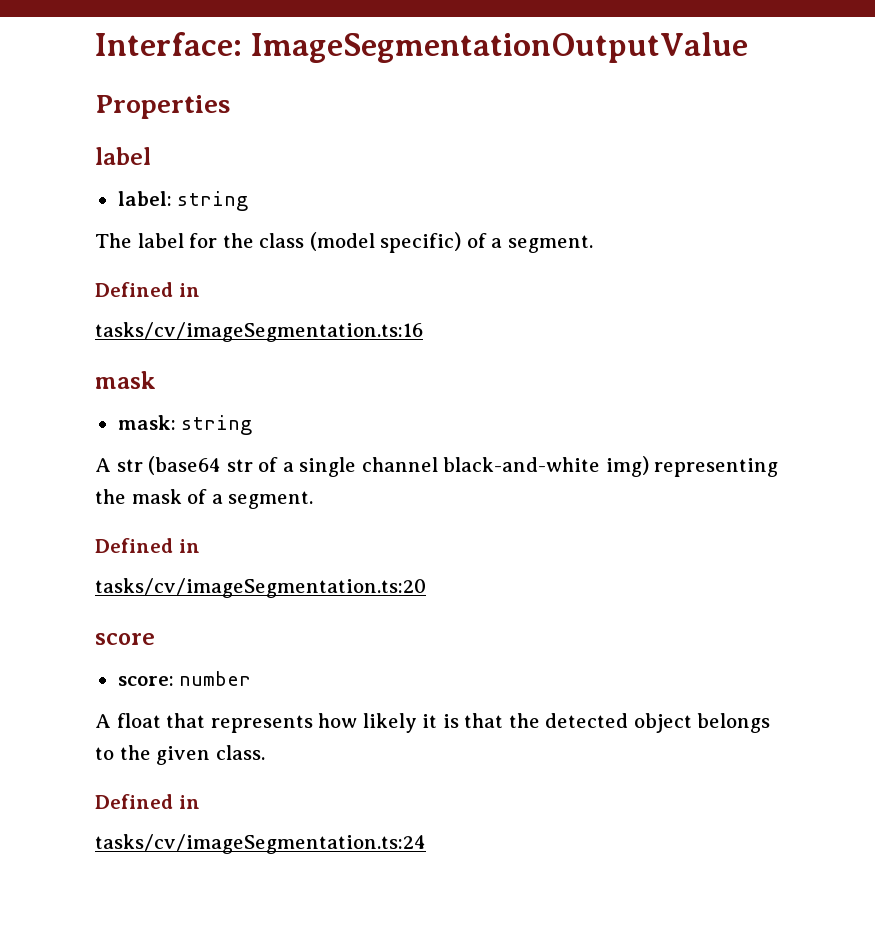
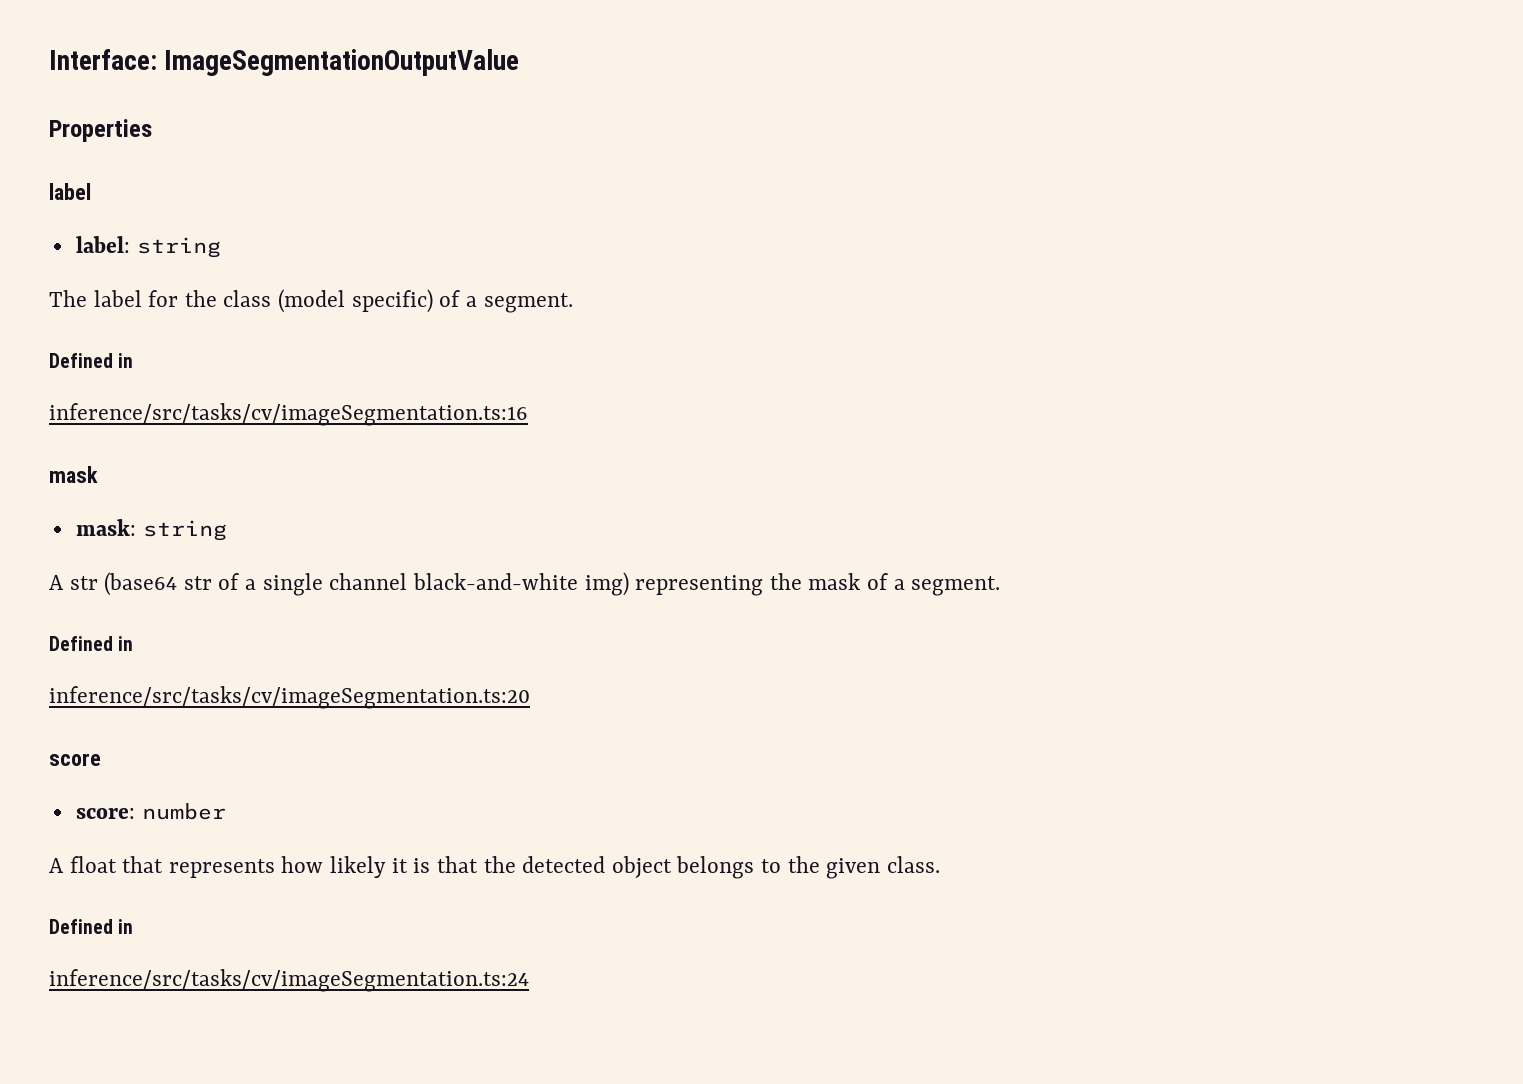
- tasks/cv/imageSegmentation.ts:16
+ inference/src/tasks/cv/imageSegmentation.ts:16
- tasks/cv/imageSegmentation.ts:20
+ inference/src/tasks/cv/imageSegmentation.ts:20
- tasks/cv/imageSegmentation.ts:24
+ inference/src/tasks/cv/imageSegmentation.ts:24

